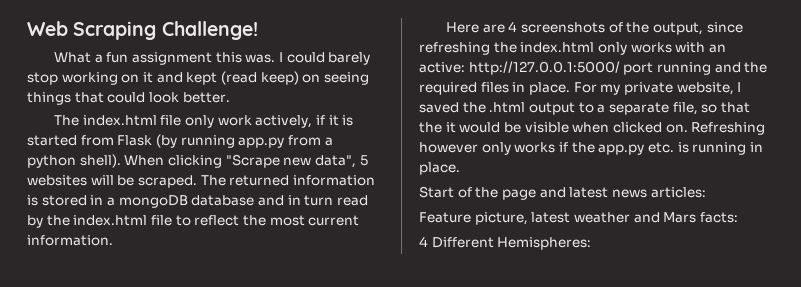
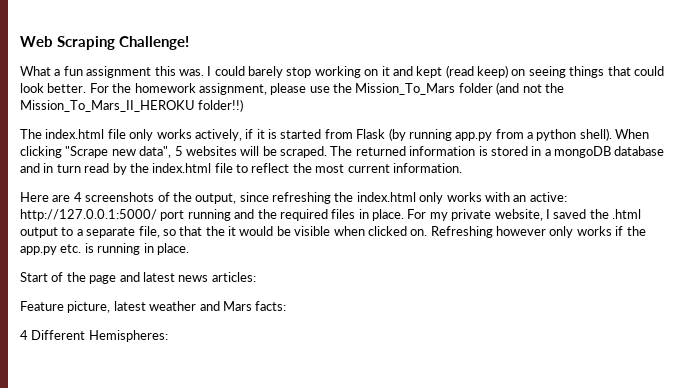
+ For the homework assignment, please use the Mission_To_Mars folder (and not the Mission_To_Mars_II_HEROKU folder!!)
- The index.html file only work actively, if it is started from Flask (by running app.py from a python shell).
+ The index.html file only works actively, if it is started from Flask (by running app.py from a python shell).

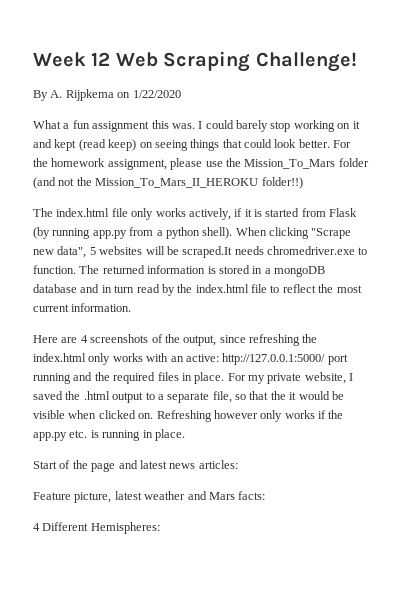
- Web Scraping Challenge!
+ Week 12 Web Scraping Challenge!
+ By A. Rijpkema on 1/22/2020
- When clicking "Scrape new data", 5 websites will be scraped.
+ When clicking "Scrape new data", 5 websites will be scraped.It needs chromedriver.exe to function.

